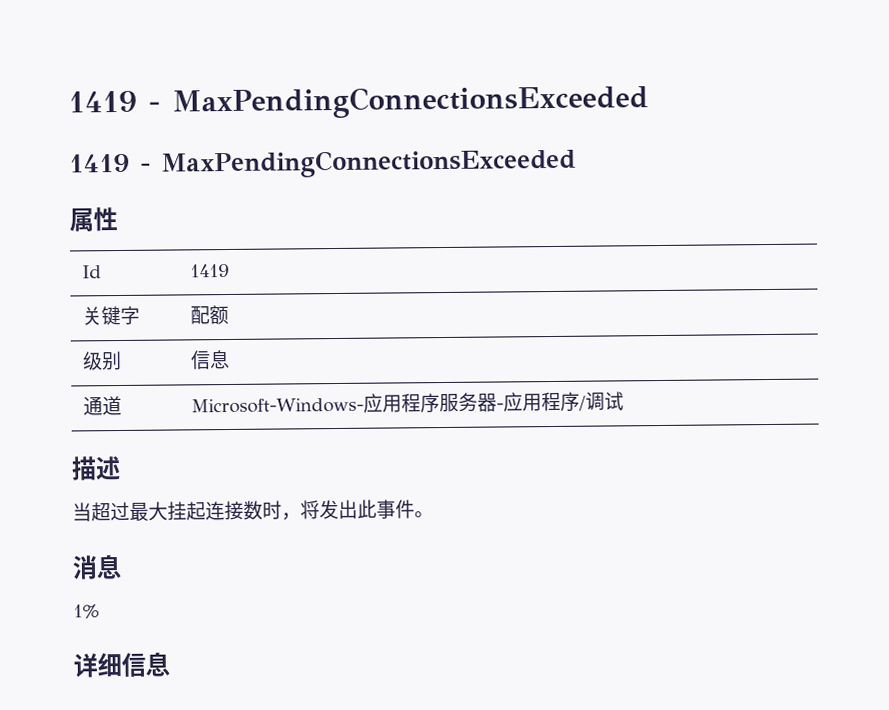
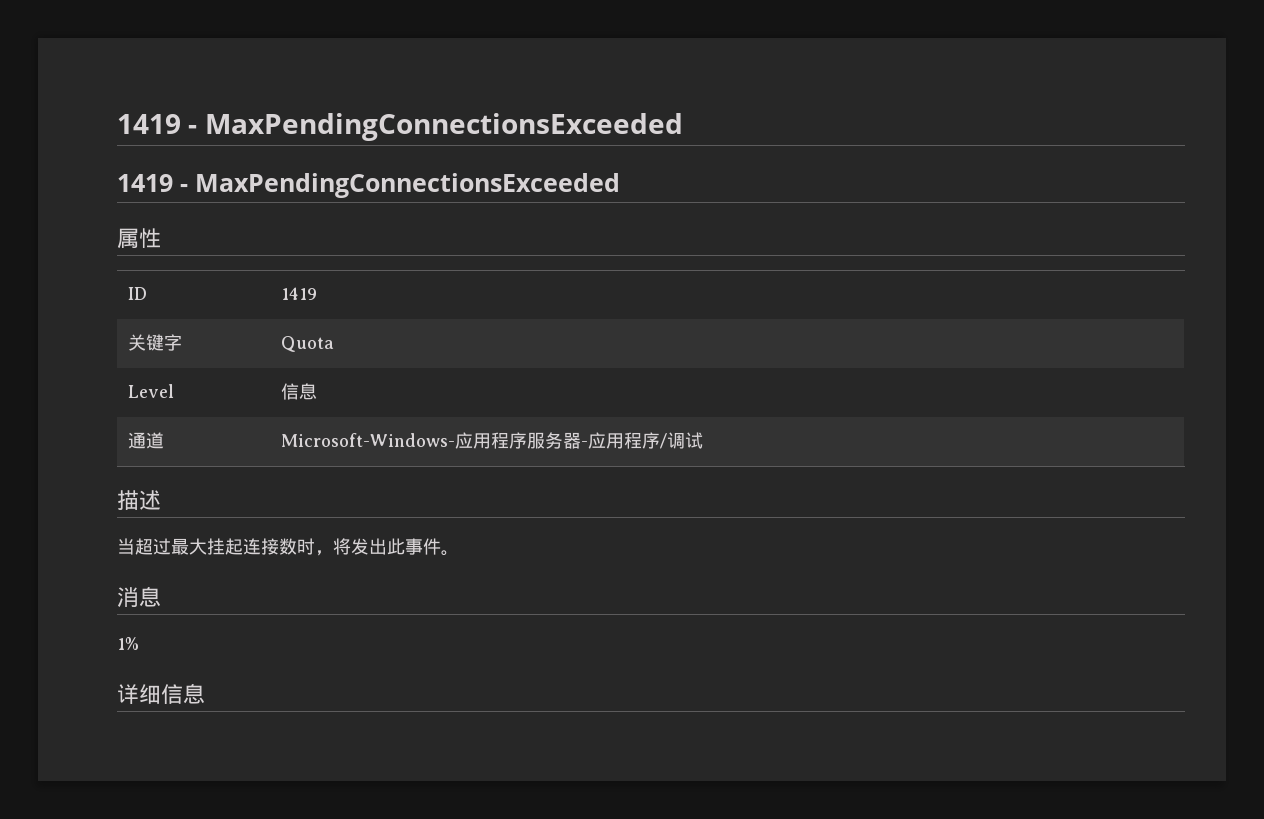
- Id | 1419
+ ID | 1419
- 关键字 | 配额
- 级别 | 信息
+ 关键字 | Quota
+ Level | 信息

